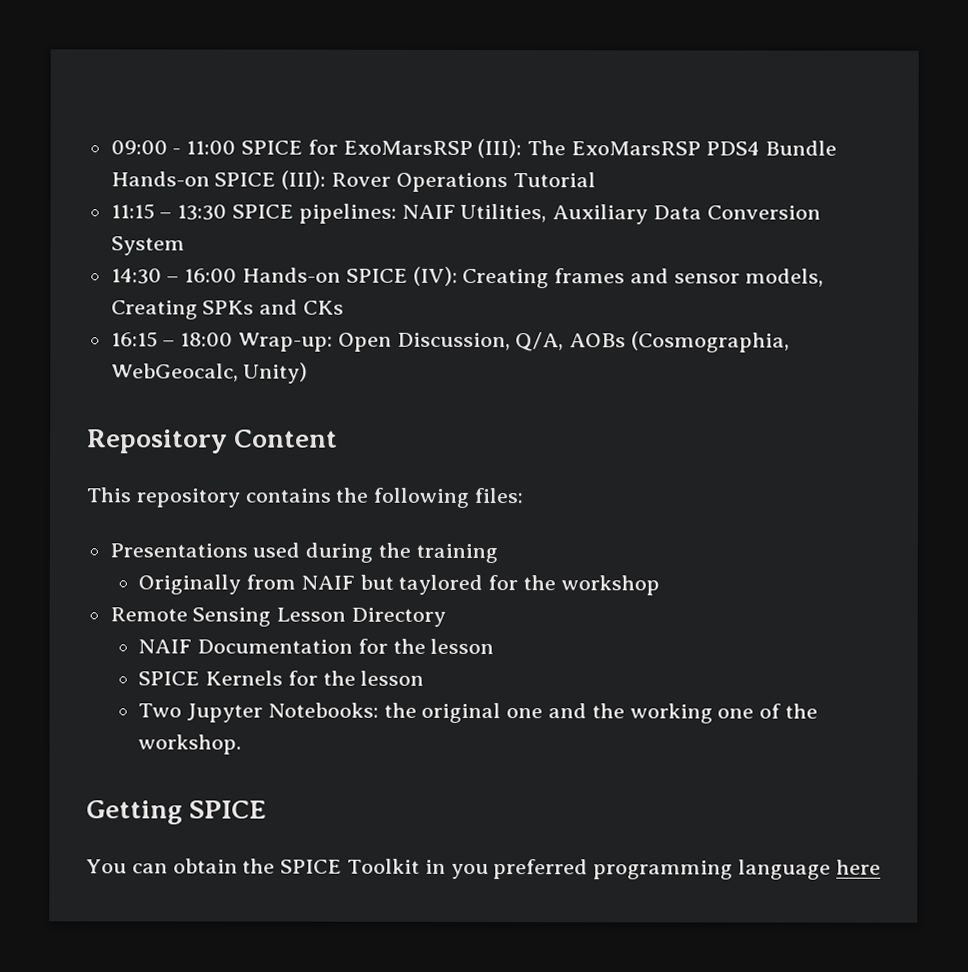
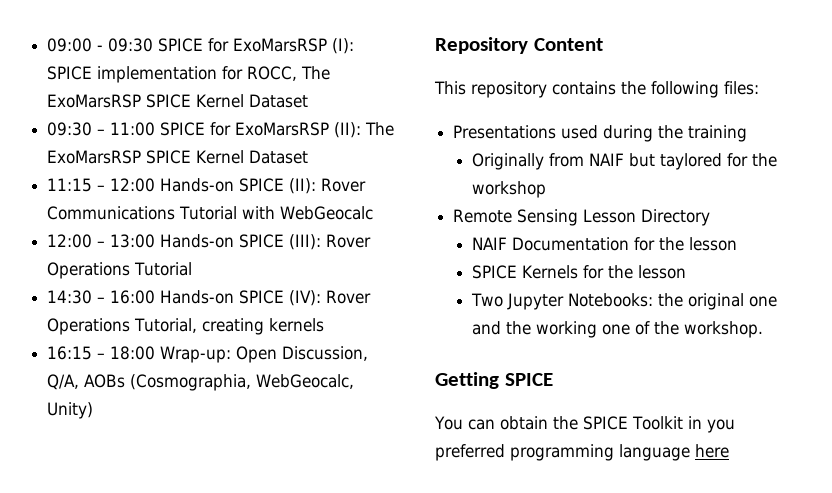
- 09:00 - 11:00 SPICE for ExoMarsRSP (III): The ExoMarsRSP PDS4 Bundle Hands-on SPICE (III): Rover Operations Tutorial
+ 09:00 - 09:30 SPICE for ExoMarsRSP (I): SPICE implementation for ROCC, The ExoMarsRSP SPICE Kernel Dataset
+ 09:30 – 11:00 SPICE for ExoMarsRSP (II): The ExoMarsRSP SPICE Kernel Dataset
+ 11:15 – 12:00 Hands-on SPICE (II): Rover Communications Tutorial with WebGeocalc
+ 12:00 – 13:00 Hands-on SPICE (III): Rover Operations Tutorial
- 11:15 – 13:30 SPICE pipelines: NAIF Utilities, Auxiliary Data Conversion System
- 14:30 – 16:00 Hands-on SPICE (IV): Creating frames and sensor models, Creating SPKs and CKs
+ 14:30 – 16:00 Hands-on SPICE (IV): Rover Operations Tutorial, creating kernels

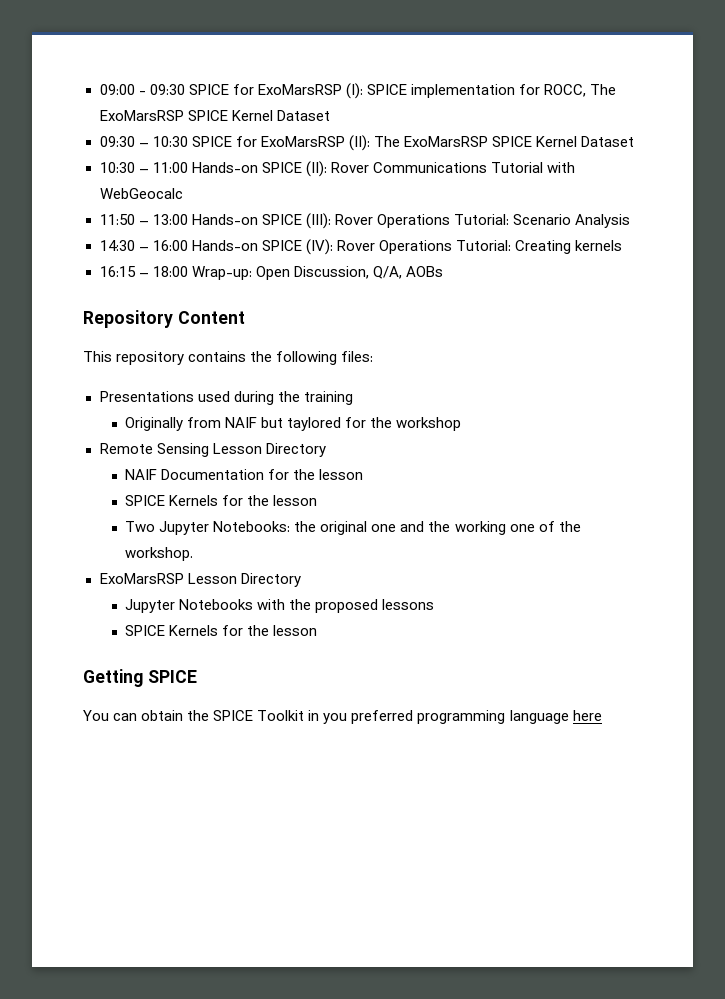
- 09:30 – 11:00 SPICE for ExoMarsRSP (II): The ExoMarsRSP SPICE Kernel Dataset
+ 09:30 – 10:30 SPICE for ExoMarsRSP (II): The ExoMarsRSP SPICE Kernel Dataset
- 11:15 – 12:00 Hands-on SPICE (II): Rover Communications Tutorial with WebGeocalc
+ 10:30 – 11:00 Hands-on SPICE (II): Rover Communications Tutorial with WebGeocalc
- 12:00 – 13:00 Hands-on SPICE (III): Rover Operations Tutorial
+ 11:50 – 13:00 Hands-on SPICE (III): Rover Operations Tutorial: Scenario Analysis
- 14:30 – 16:00 Hands-on SPICE (IV): Rover Operations Tutorial, creating kernels
+ 14:30 – 16:00 Hands-on SPICE (IV): Rover Operations Tutorial: Creating kernels
- 16:15 – 18:00 Wrap-up: Open Discussion, Q/A, AOBs (Cosmographia, WebGeocalc, Unity)
+ 16:15 – 18:00 Wrap-up: Open Discussion, Q/A, AOBs
+ ExoMarsRSP Lesson Directory
+ Jupyter Notebooks with the proposed lessons
+ SPICE Kernels for the lesson

